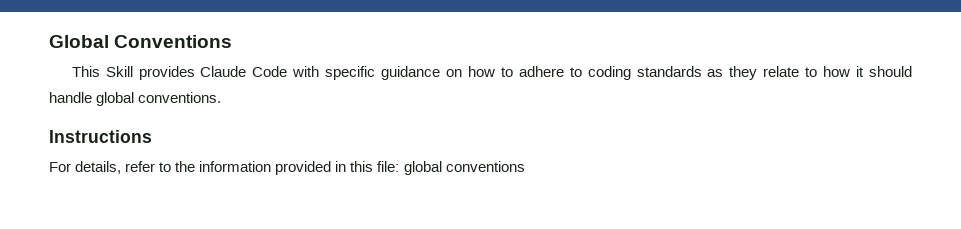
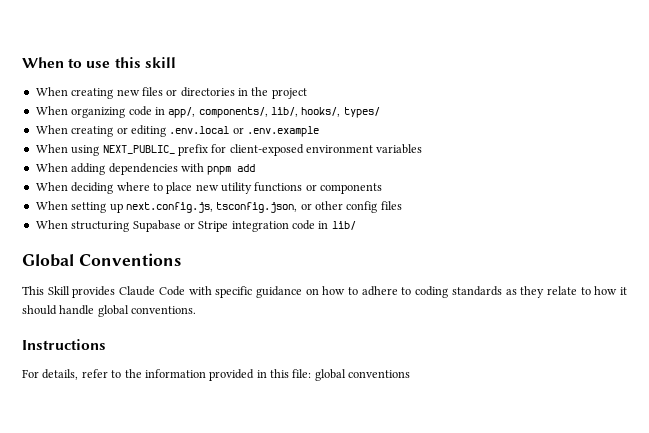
+ When to use this skill
+ When creating new files or directories in the project
+ When organizing code in app/, components/, lib/, hooks/, types/
+ When creating or editing .env.local or .env.example
+ When using NEXT_PUBLIC_ prefix for client-exposed environment variables
+ When adding dependencies with pnpm add
+ When deciding where to place new utility functions or components
+ When setting up next.config.js, tsconfig.json, or other config files
+ When structuring Supabase or Stripe integration code in lib/

